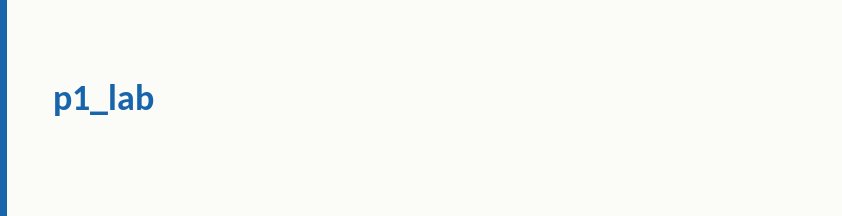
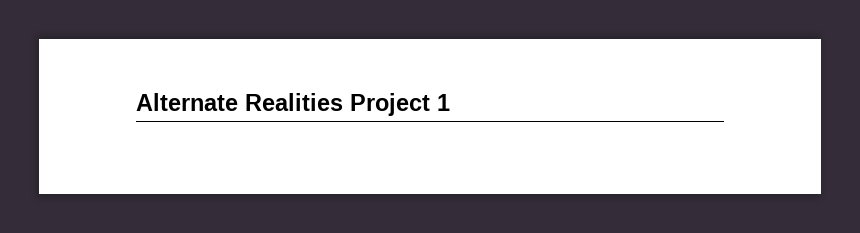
- p1_lab
+ Alternate Realities Project 1

